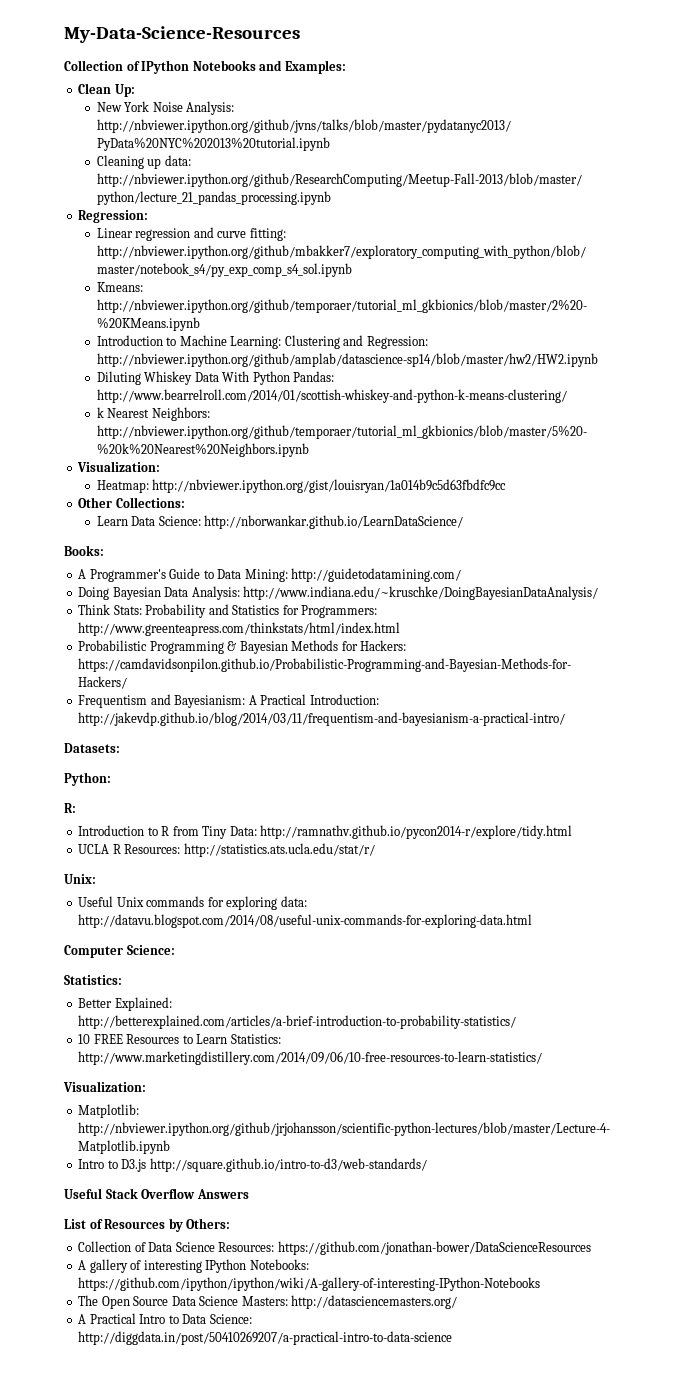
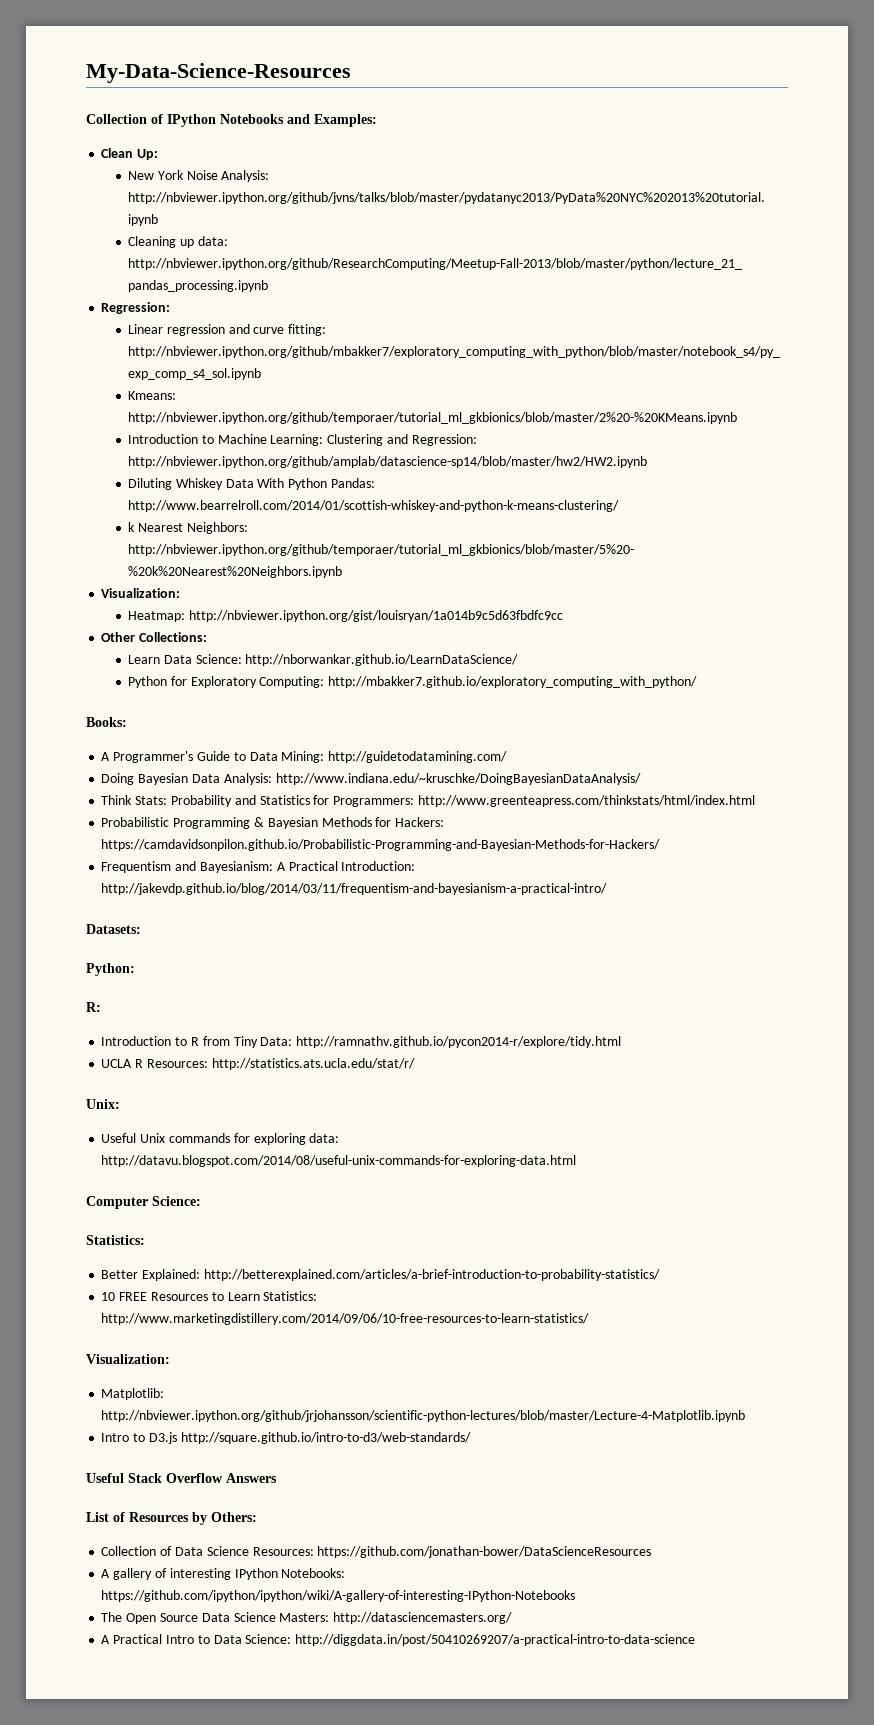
+ Python for Exploratory Computing: http://mbakker7.github.io/exploratory_computing_with_python/

